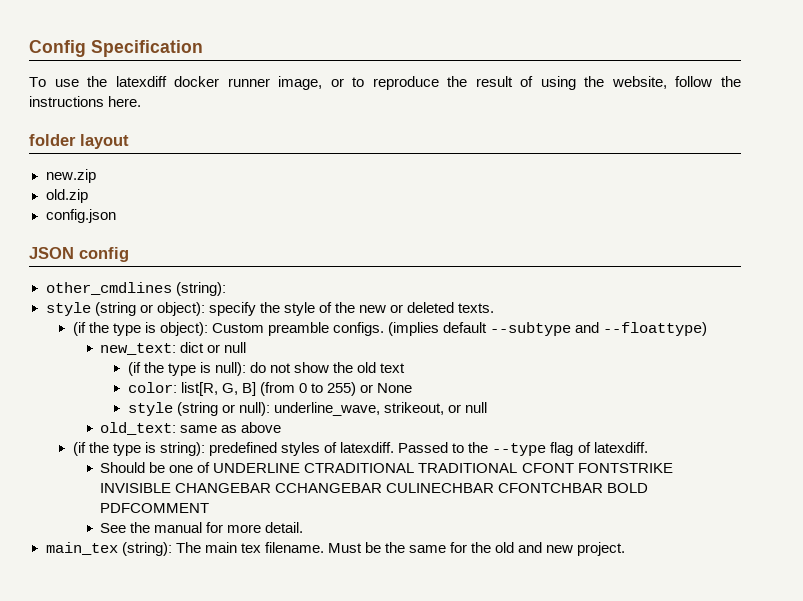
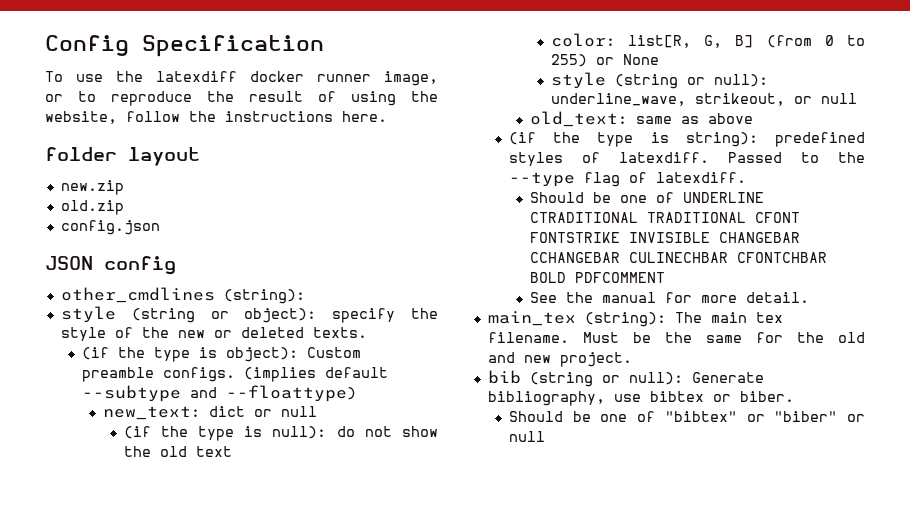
+ bib (string or null): Generate bibliography, use bibtex or biber.
+ Should be one of "bibtex" or "biber" or null

